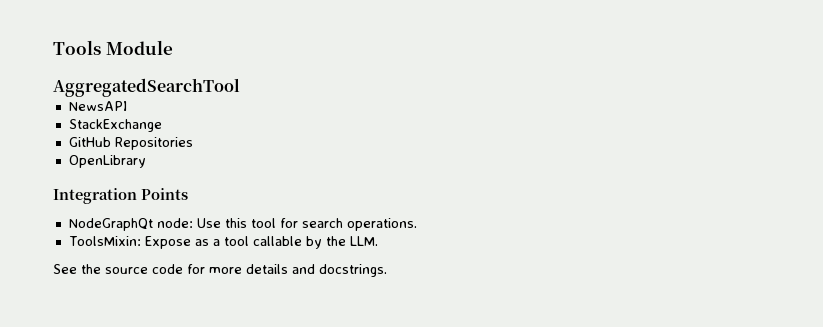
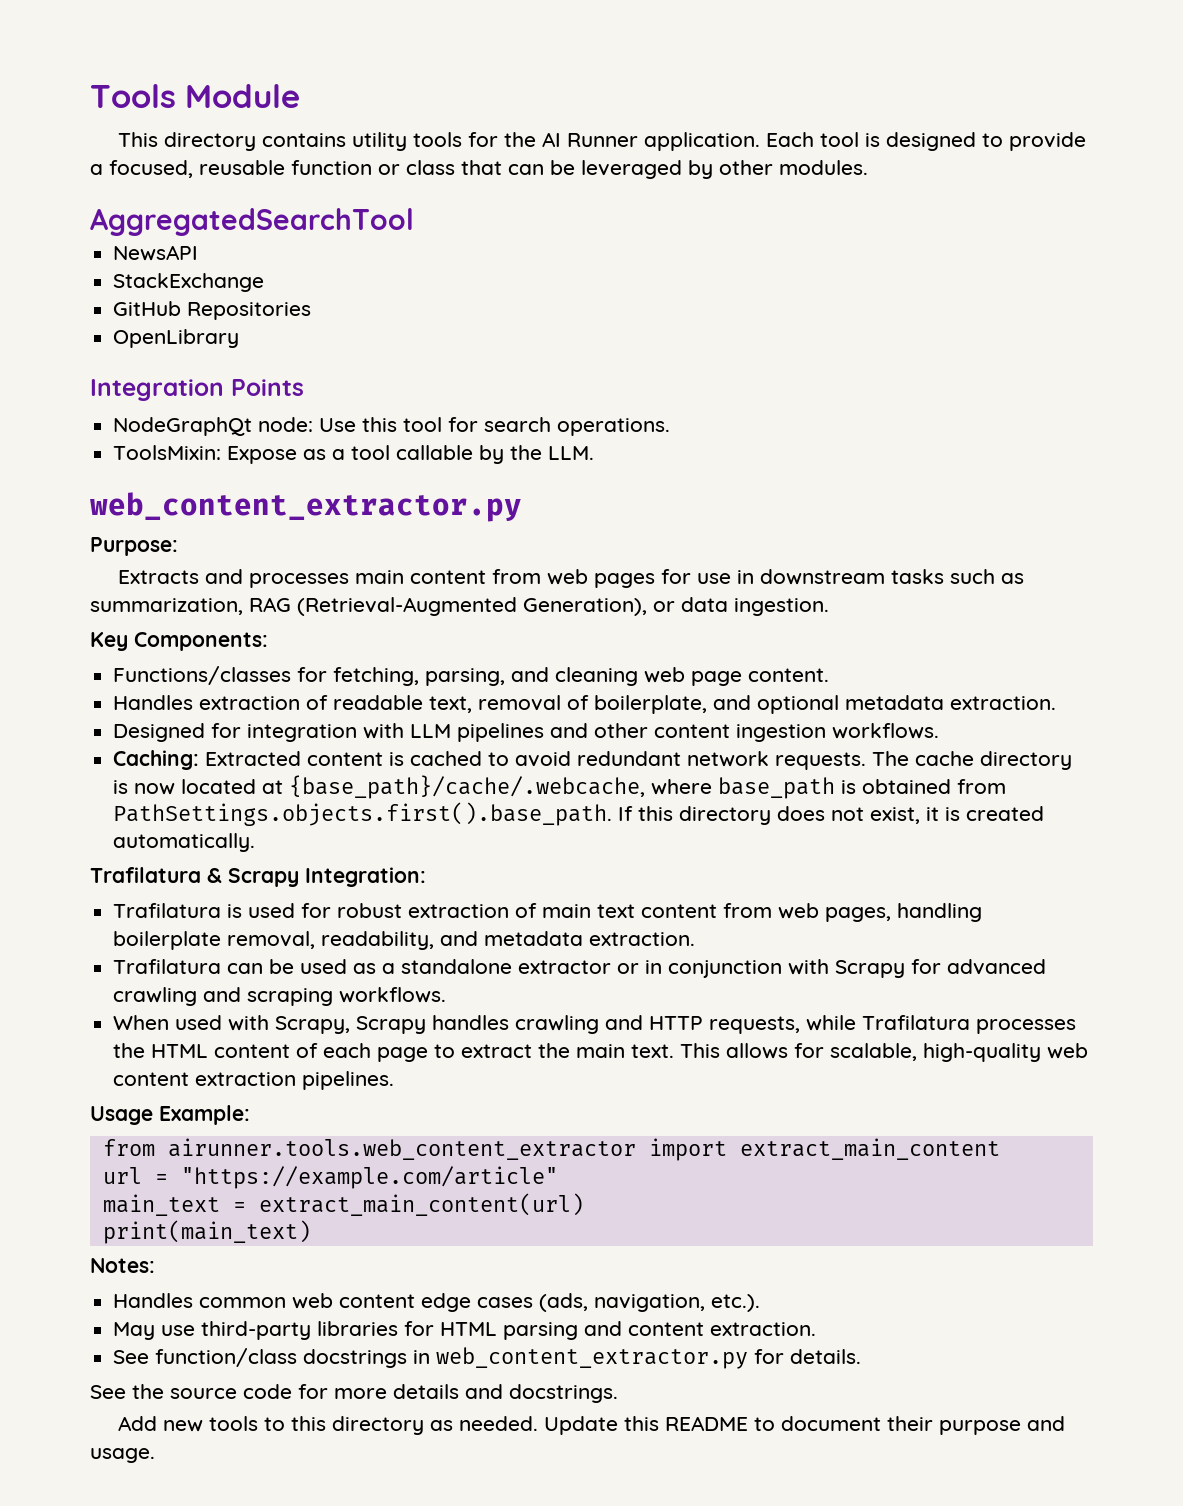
+ This directory contains utility tools for the AI Runner application. Each tool is designed to provide a focused, reusable function or class that can be leveraged by other modules.
  ToolsMixin: Expose as a tool callable by the LLM.
+ web_content_extractor.py
+ Purpose:
+ Extracts and processes main content from web pages for use in downstream tasks such as summarization, RAG (Retrieval-Augmented Generation), or data ingestion.
+ Key Components:
+ Functions/classes for fetching, parsing, and cleaning web page content.
+ Handles extraction of readable text, removal of boilerplate, and optional metadata extraction.
+ Designed for integration with LLM pipelines and other content ingestion workflows.
+ Caching: Extracted content is cached to avoid redundant network requests. The cache directory is now located at {base_path}/cache/.webcache, where base_path is obtained from PathSettings.objects.first().base_path. If this directory does not exist, it is created automatically.
+ Trafilatura & Scrapy Integration:
+ Trafilatura is used for robust extraction of main text content from web pages, handling boilerplate removal, readability, and metadata extraction.
+ Trafilatura can be used as a standalone extractor or in conjunction with Scrapy for advanced crawling and scraping workflows.
+ When used with Scrapy, Scrapy handles crawling and HTTP requests, while Trafilatura processes the HTML content of each page to extract the main text. This allows for scalable, high-quality web content extraction pipelines.
+ Usage Example:
+ from airunner.tools.web_content_extractor import extract_main_content
+ url = "https://example.com/article"
+ main_text = extract_main_content(url)
+ print(main_text)
+ Notes:
+ Handles common web content edge cases (ads, navigation, etc.).
+ May use third-party libraries for HTML parsing and content extraction.
+ See function/class docstrings in web_content_extractor.py for details.
+ Add new tools to this directory as needed. Update this README to document their purpose and usage.

